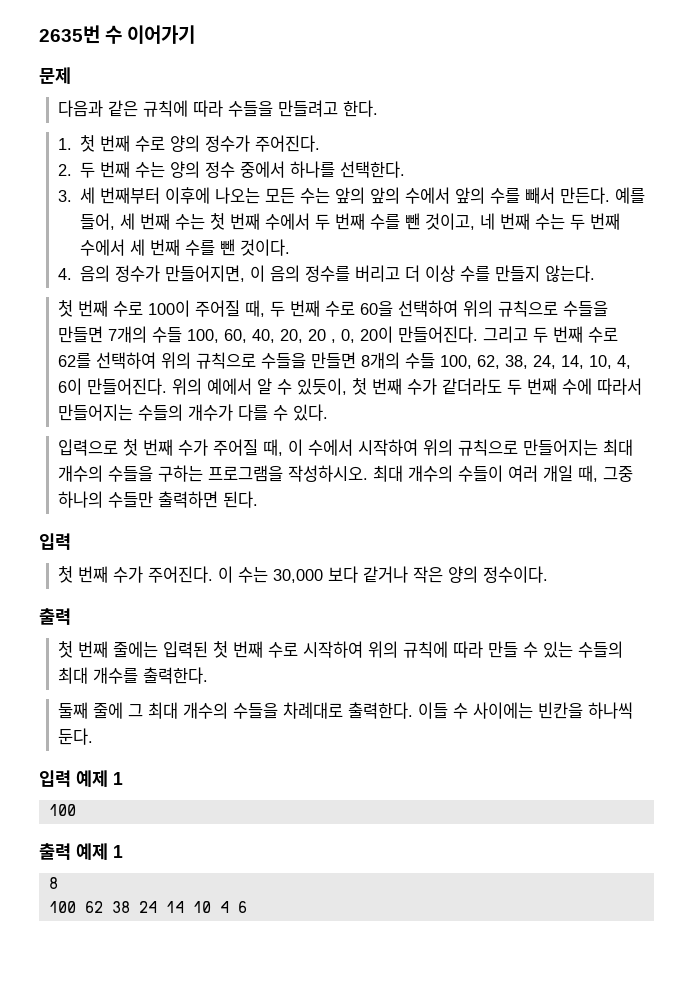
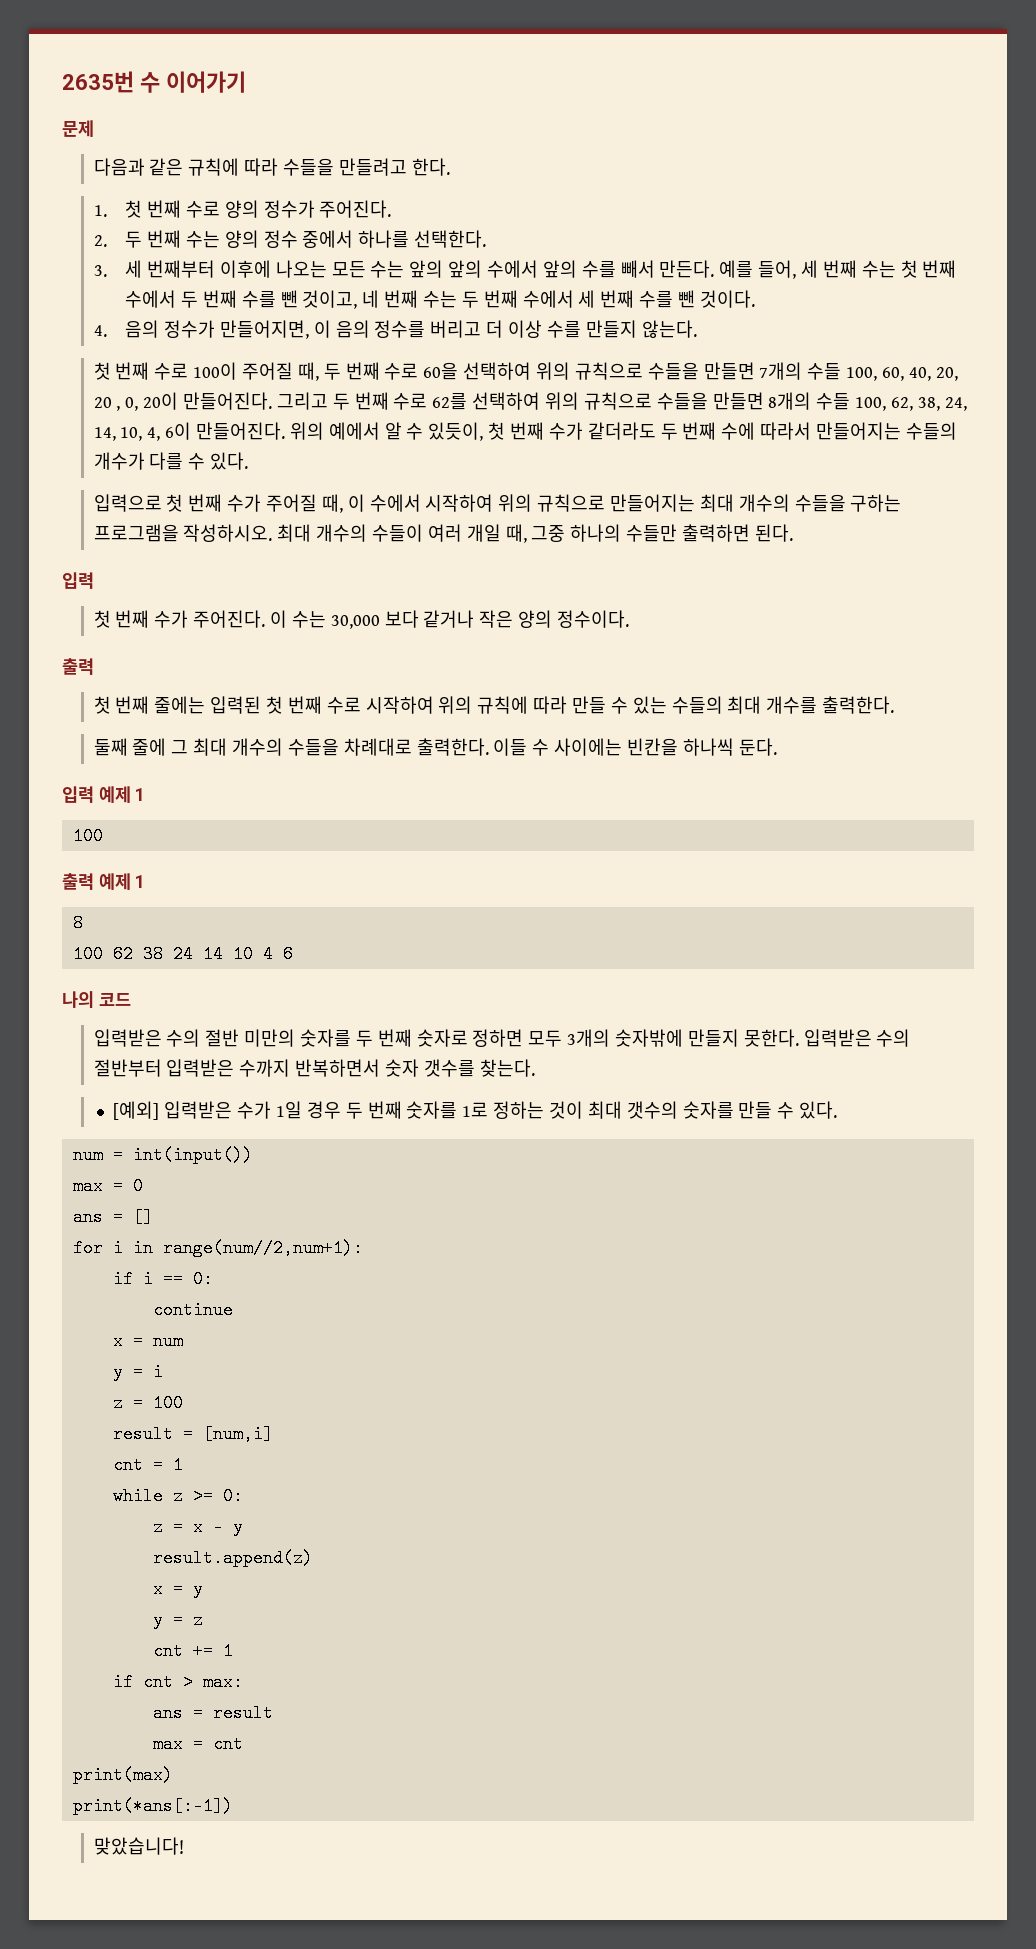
+ 나의 코드
+ 입력받은 수의 절반 미만의 숫자를 두 번째 숫자로 정하면 모두 3개의 숫자밖에 만들지 못한다. 입력받은 수의 절반부터 입력받은 수까지 반복하면서 숫자 갯수를 찾는다.
+ [예외] 입력받은 수가 1일 경우 두 번째 숫자를 1로 정하는 것이 최대 갯수의 숫자를 만들 수 있다.
+ num = int(input())
+ max = 0
+ ans = []
+ for i in range(num//2,num+1):
+ if i == 0:
+ continue
+ x = num
+ y = i
+ z = 100
+ result = [num,i]
+ cnt = 1
+ while z >= 0:
+ z = x - y
+ result.append(z)
+ x = y
+ y = z
+ cnt += 1
+ if cnt > max:
+ ans = result
+ max = cnt
+ print(max)
+ print(*ans[:-1])
+ 맞았습니다!

